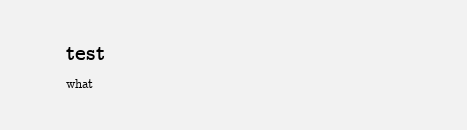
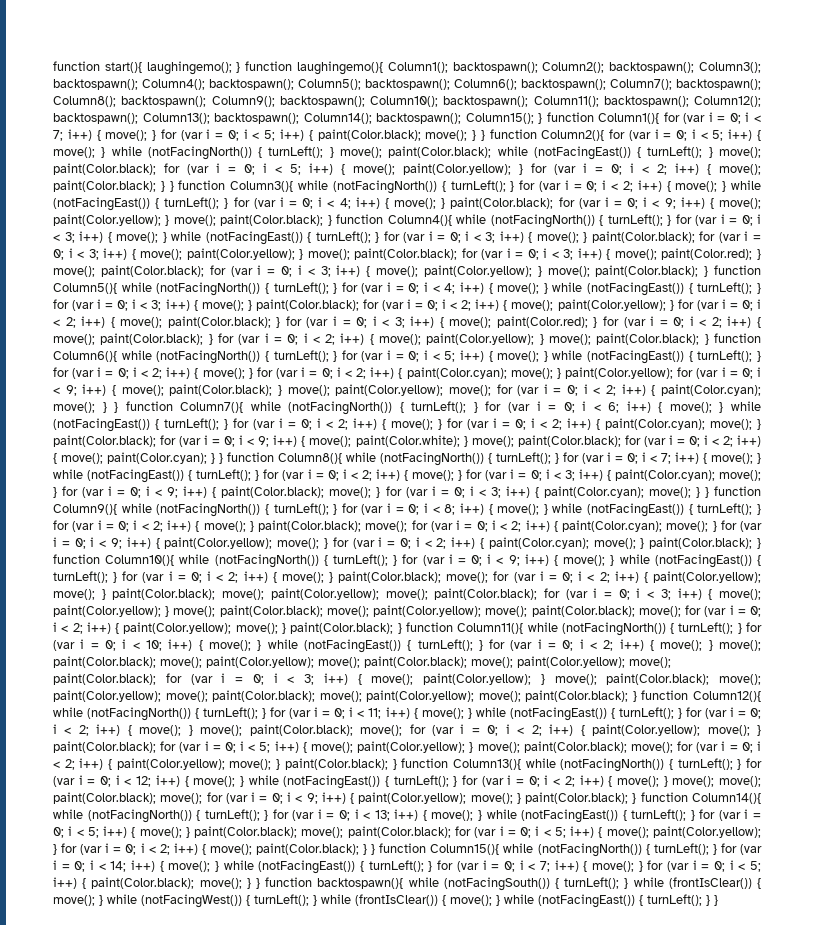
- test
- what
+ function start(){ laughingemo(); } function laughingemo(){ Column1(); backtospawn(); Column2(); backtospawn(); Column3(); backtospawn(); Column4(); backtospawn(); Column5(); backtospawn(); Column6(); backtospawn(); Column7(); backtospawn(); Column8(); backtospawn(); Column9(); backtospawn(); Column10(); backtospawn(); Column11(); backtospawn(); Column12(); backtospawn(); Column13(); backtospawn(); Column14(); backtospawn(); Column15(); } function Column1(){ for (var i = 0; i < 7; i++) { move(); } for (var i = 0; i < 5; i++) { paint(Color.black); move(); } } function Column2(){ for (var i = 0; i < 5; i++) { move(); } while (notFacingNorth()) { turnLeft(); } move(); paint(Color.black); while (notFacingEast()) { turnLeft(); } move(); paint(Color.black); for (var i = 0; i < 5; i++) { move(); paint(Color.yellow); } for (var i = 0; i < 2; i++) { move(); paint(Color.black); } } function Column3(){ while (notFacingNorth()) { turnLeft(); } for (var i = 0; i < 2; i++) { move(); } while (notFacingEast()) { turnLeft(); } for (var i = 0; i < 4; i++) { move(); } paint(Color.black); for (var i = 0; i < 9; i++) { move(); paint(Color.yellow); } move(); paint(Color.black); } function Column4(){ while (notFacingNorth()) { turnLeft(); } for (var i = 0; i < 3; i++) { move(); } while (notFacingEast()) { turnLeft(); } for (var i = 0; i < 3; i++) { move(); } paint(Color.black); for (var i = 0; i < 3; i++) { move(); paint(Color.yellow); } move(); paint(Color.black); for (var i = 0; i < 3; i++) { move(); paint(Color.red); } move(); paint(Color.black); for (var i = 0; i < 3; i++) { move(); paint(Color.yellow); } move(); paint(Color.black); } function Column5(){ while (notFacingNorth()) { turnLeft(); } for (var i = 0; i < 4; i++) { move(); } while (notFacingEast()) { turnLeft(); } for (var i = 0; i < 3; i++) { move(); } paint(Color.black); for (var i = 0; i < 2; i++) { move(); paint(Color.yellow); } for (var i = 0; i < 2; i++) { move(); paint(Color.black); } for (var i = 0; i < 3; i++) { move(); paint(Color.red); } for (var i = 0; i < 2; i++) { move(); paint(Color.black); } for (var i = 0; i < 2; i++) { move(); paint(Color.yellow); } move(); paint(Color.black); } function Column6(){ while (notFacingNorth()) { turnLeft(); } for (var i = 0; i < 5; i++) { move(); } while (notFacingEast()) { turnLeft(); } for (var i = 0; i < 2; i++) { move(); } for (var i = 0; i < 2; i++) { paint(Color.cyan); move(); } paint(Color.yellow); for (var i = 0; i < 9; i++) { move(); paint(Color.black); } move(); paint(Color.yellow); move(); for (var i = 0; i < 2; i++) { paint(Color.cyan); move(); } } function Column7(){ while (notFacingNorth()) { turnLeft(); } for (var i = 0; i < 6; i++) { move(); } while (notFacingEast()) { turnLeft(); } for (var i = 0; i < 2; i++) { move(); } for (var i = 0; i < 2; i++) { paint(Color.cyan); move(); } paint(Color.black); for (var i = 0; i < 9; i++) { move(); paint(Color.white); } move(); paint(Color.black); for (var i = 0; i < 2; i++) { move(); paint(Color.cyan); } } function Column8(){ while (notFacingNorth()) { turnLeft(); } for (var i = 0; i < 7; i++) { move(); } while (notFacingEast()) { turnLeft(); } for (var i = 0; i < 2; i++) { move(); } for (var i = 0; i < 3; i++) { paint(Color.cyan); move(); } for (var i = 0; i < 9; i++) { paint(Color.black); move(); } for (var i = 0; i < 3; i++) { paint(Color.cyan); move(); } } function Column9(){ while (notFacingNorth()) { turnLeft(); } for (var i = 0; i < 8; i++) { move(); } while (notFacingEast()) { turnLeft(); } for (var i = 0; i < 2; i++) { move(); } paint(Color.black); move(); for (var i = 0; i < 2; i++) { paint(Color.cyan); move(); } for (var i = 0; i < 9; i++) { paint(Color.yellow); move(); } for (var i = 0; i < 2; i++) { paint(Color.cyan); move(); } paint(Color.black); } function Column10(){ while (notFacingNorth()) { turnLeft(); } for (var i = 0; i < 9; i++) { move(); } while (notFacingEast()) { turnLeft(); } for (var i = 0; i < 2; i++) { move(); } paint(Color.black); move(); for (var i = 0; i < 2; i++) { paint(Color.yellow); move(); } paint(Color.black); move(); paint(Color.yellow); move(); paint(Color.black); for (var i = 0; i < 3; i++) { move(); paint(Color.yellow); } move(); paint(Color.black); move(); paint(Color.yellow); move(); paint(Color.black); move(); for (var i = 0; i < 2; i++) { paint(Color.yellow); move(); } paint(Color.black); } function Column11(){ while (notFacingNorth()) { turnLeft(); } for (var i = 0; i < 10; i++) { move(); } while (notFacingEast()) { turnLeft(); } for (var i = 0; i < 2; i++) { move(); } move(); paint(Color.black); move(); paint(Color.yellow); move(); paint(Color.black); move(); paint(Color.yellow); move(); paint(Color.black); for (var i = 0; i < 3; i++) { move(); paint(Color.yellow); } move(); paint(Color.black); move(); paint(Color.yellow); move(); paint(Color.black); move(); paint(Color.yellow); move(); paint(Color.black); } function Column12(){ while (notFacingNorth()) { turnLeft(); } for (var i = 0; i < 11; i++) { move(); } while (notFacingEast()) { turnLeft(); } for (var i = 0; i < 2; i++) { move(); } move(); paint(Color.black); move(); for (var i = 0; i < 2; i++) { paint(Color.yellow); move(); } paint(Color.black); for (var i = 0; i < 5; i++) { move(); paint(Color.yellow); } move(); paint(Color.black); move(); for (var i = 0; i < 2; i++) { paint(Color.yellow); move(); } paint(Color.black); } function Column13(){ while (notFacingNorth()) { turnLeft(); } for (var i = 0; i < 12; i++) { move(); } while (notFacingEast()) { turnLeft(); } for (var i = 0; i < 2; i++) { move(); } move(); move(); paint(Color.black); move(); for (var i = 0; i < 9; i++) { paint(Color.yellow); move(); } paint(Color.black); } function Column14(){ while (notFacingNorth()) { turnLeft(); } for (var i = 0; i < 13; i++) { move(); } while (notFacingEast()) { turnLeft(); } for (var i = 0; i < 5; i++) { move(); } paint(Color.black); move(); paint(Color.black); for (var i = 0; i < 5; i++) { move(); paint(Color.yellow); } for (var i = 0; i < 2; i++) { move(); paint(Color.black); } } function Column15(){ while (notFacingNorth()) { turnLeft(); } for (var i = 0; i < 14; i++) { move(); } while (notFacingEast()) { turnLeft(); } for (var i = 0; i < 7; i++) { move(); } for (var i = 0; i < 5; i++) { paint(Color.black); move(); } } function backtospawn(){ while (notFacingSouth()) { turnLeft(); } while (frontIsClear()) { move(); } while (notFacingWest()) { turnLeft(); } while (frontIsClear()) { move(); } while (notFacingEast()) { turnLeft(); } }

